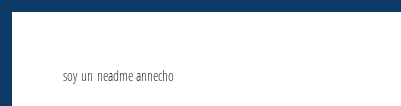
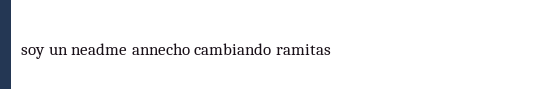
- soy un neadme annecho
+ soy un neadme annecho cambiando ramitas

